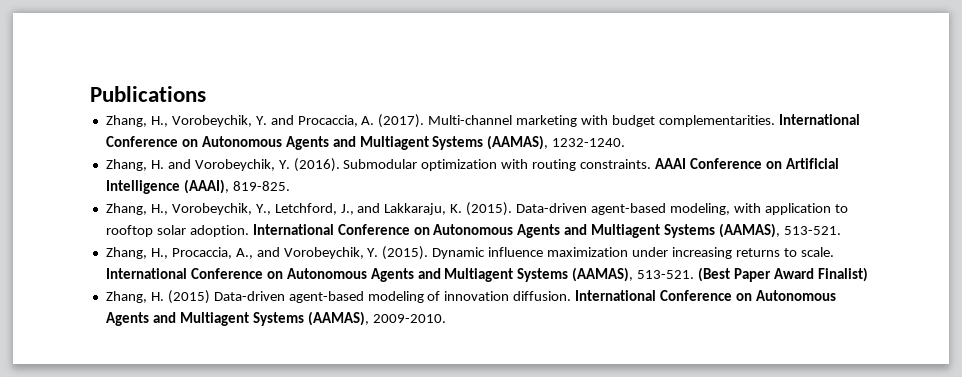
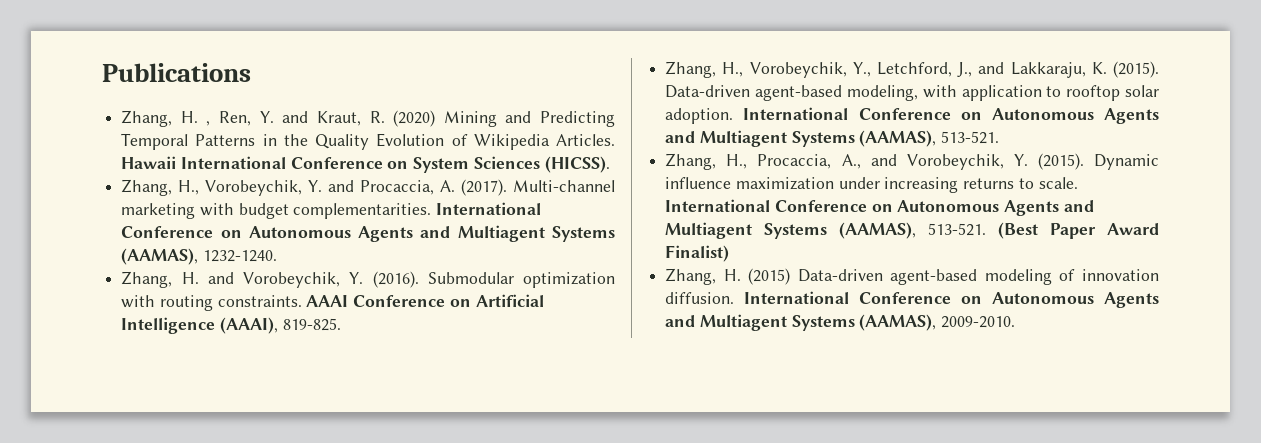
+ Zhang, H. , Ren, Y. and Kraut, R. (2020) Mining and Predicting Temporal Patterns in the Quality Evolution of Wikipedia Articles. Hawaii International Conference on System Sciences (HICSS).

